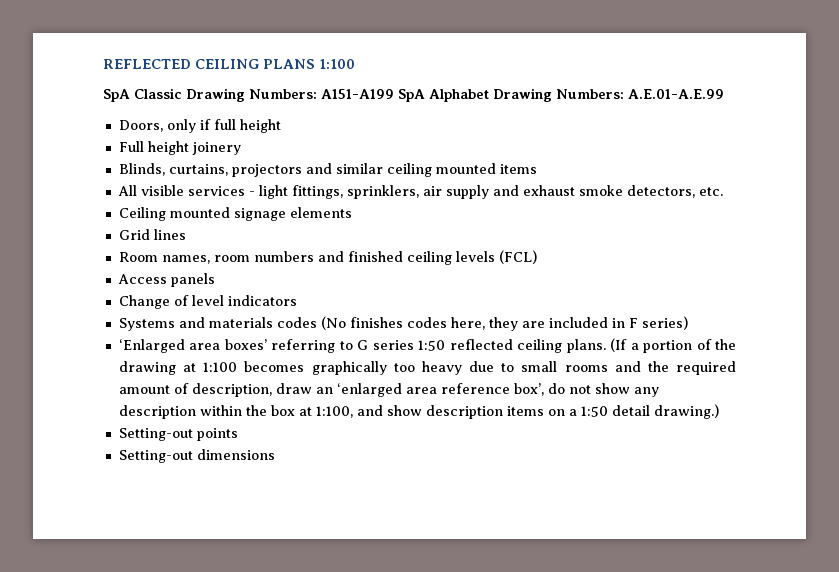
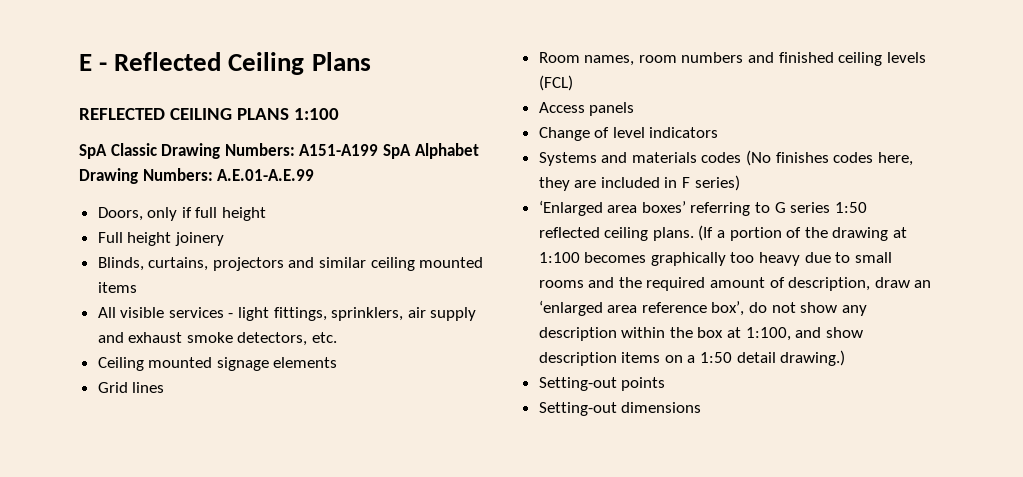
+ E - Reflected Ceiling Plans

